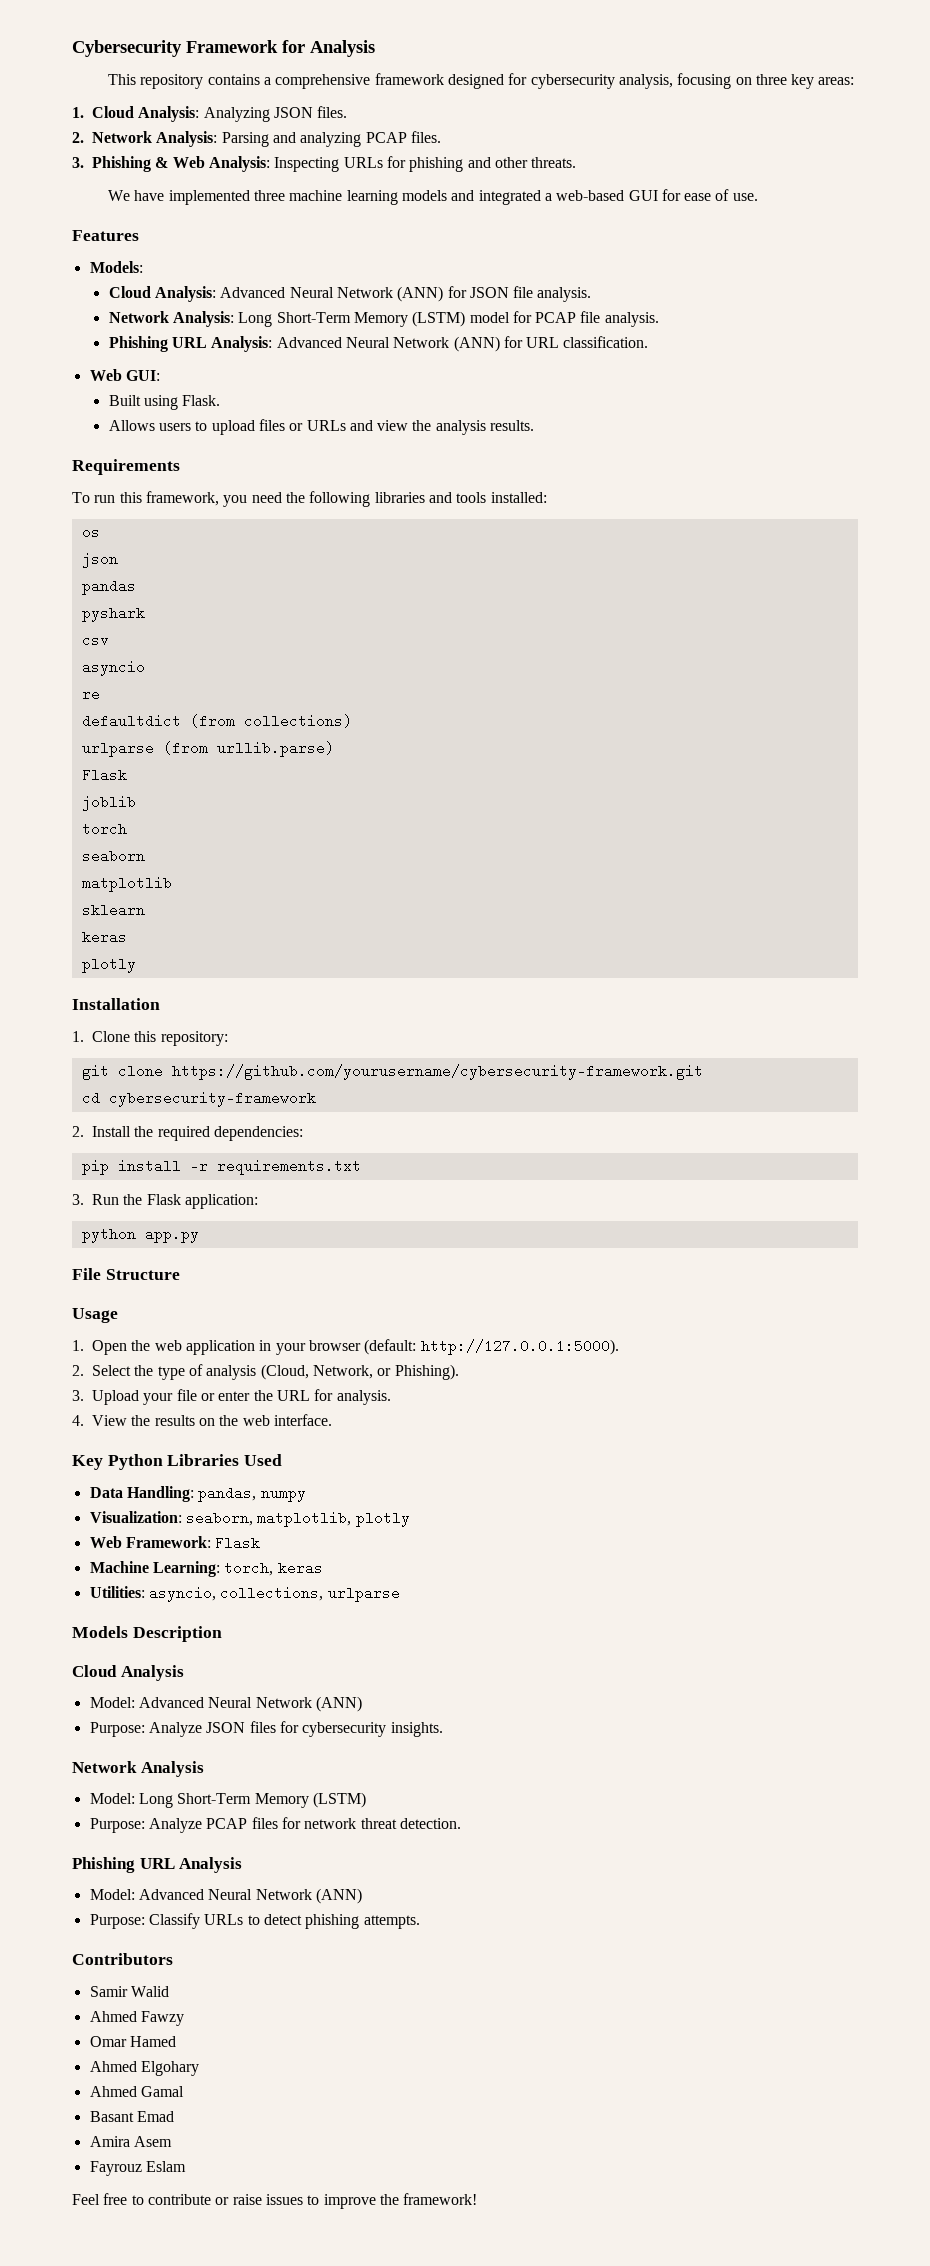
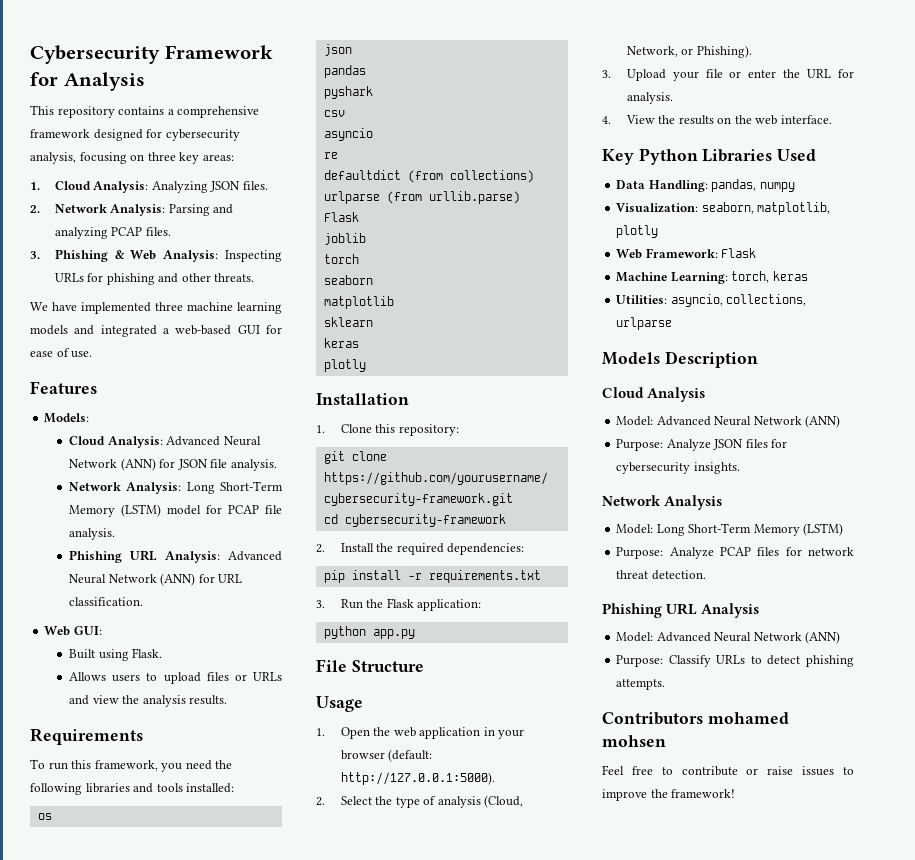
- Contributors
- Samir Walid
- Ahmed Fawzy
- Omar Hamed
- Ahmed Elgohary
- Ahmed Gamal
- Basant Emad
- Amira Asem
- Fayrouz Eslam
+ Contributors mohamed mohsen

